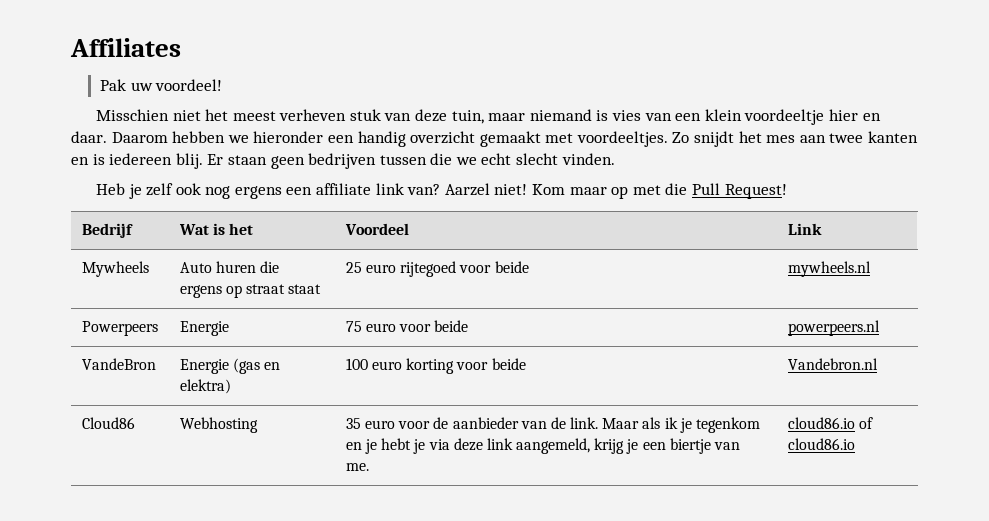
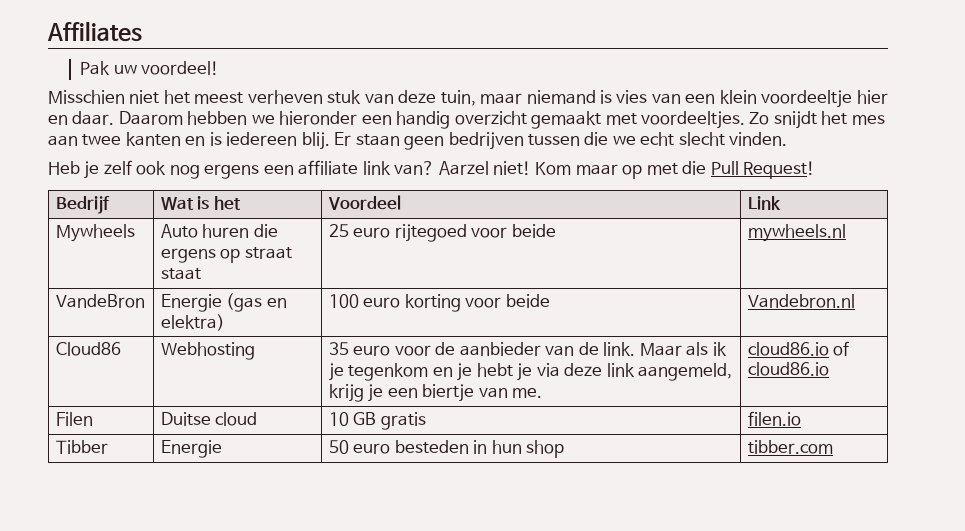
- Powerpeers | Energie | 75 euro voor beide | powerpeers.nl
+ Filen | Duitse cloud | 10 GB gratis | filen.io
+ Tibber | Energie | 50 euro besteden in hun shop | tibber.com

